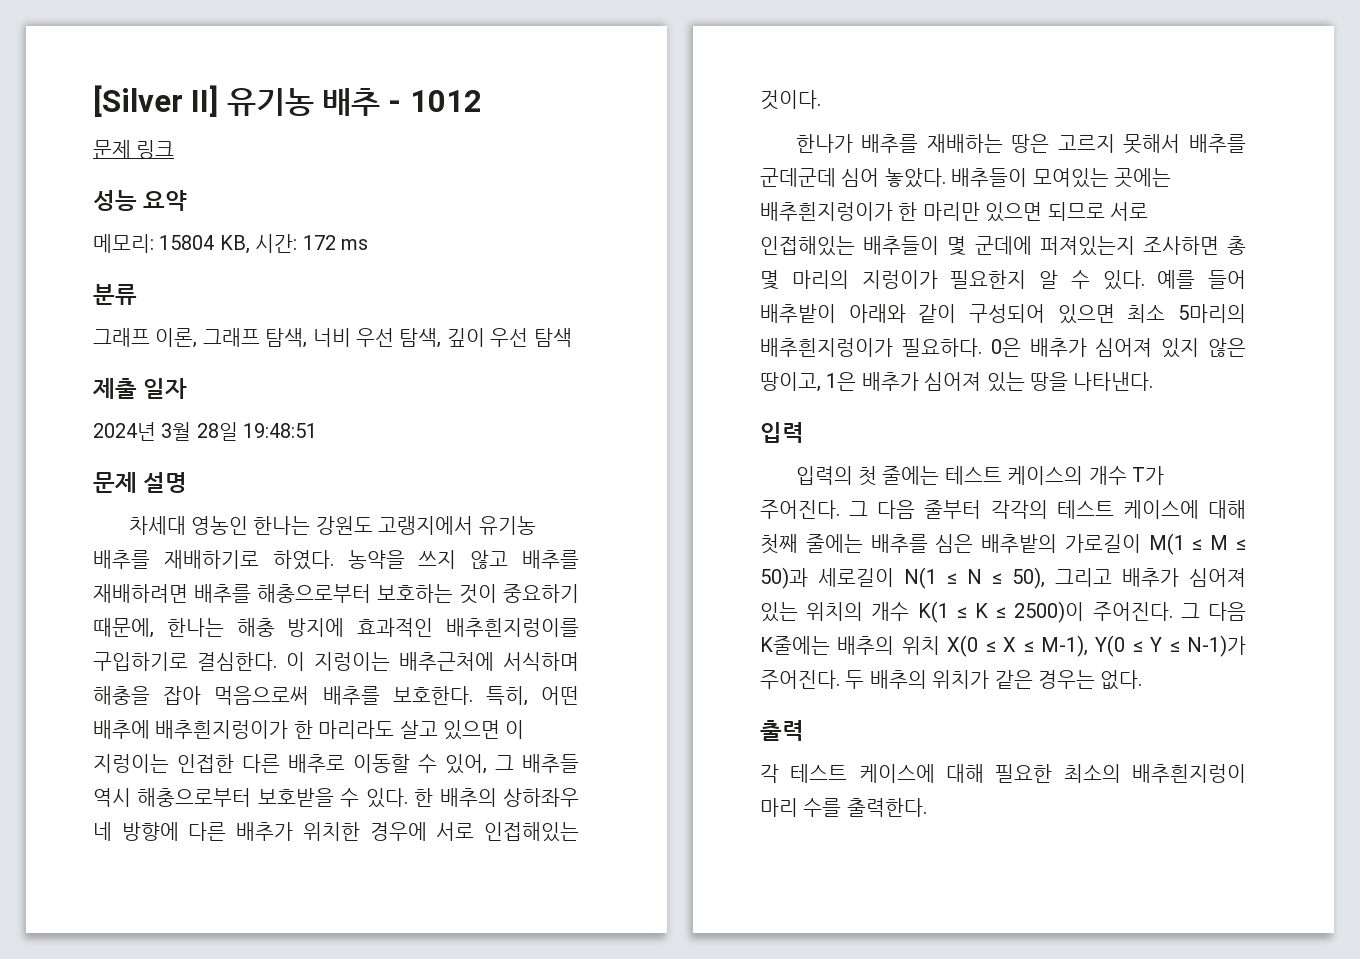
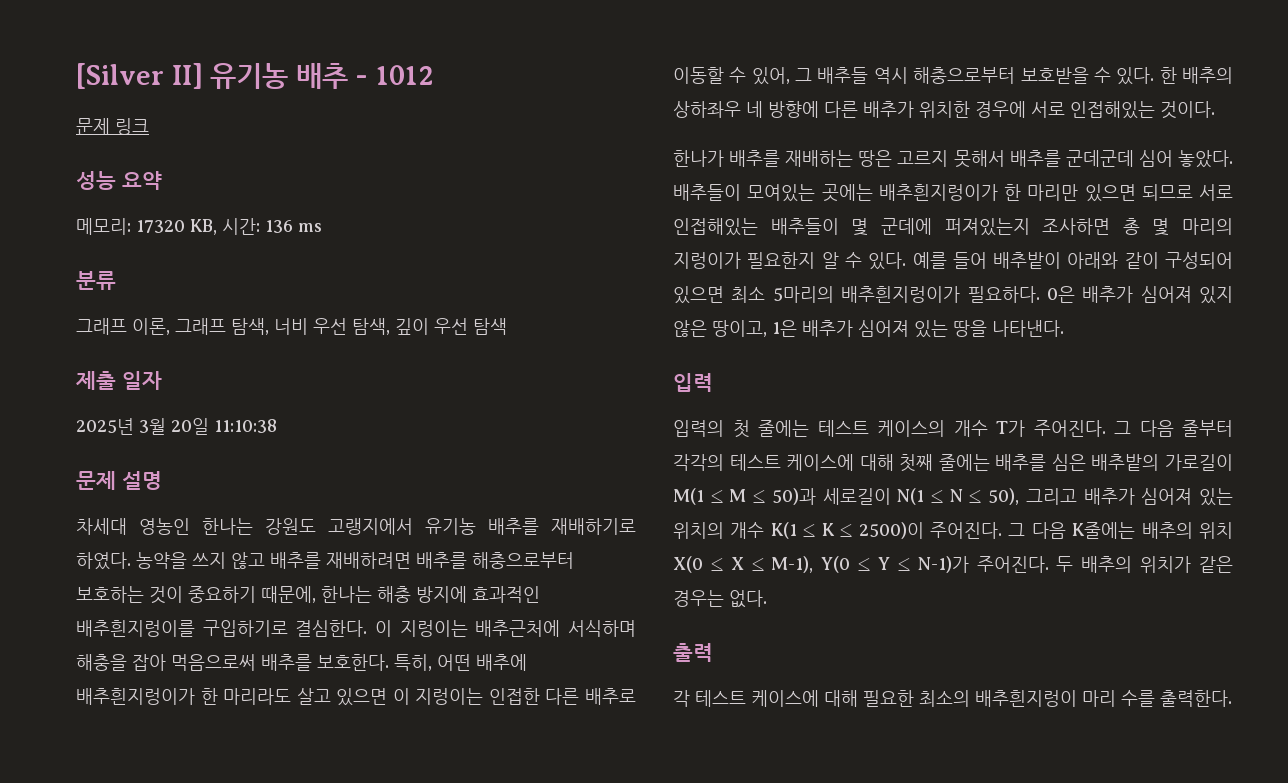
- 메모리: 15804 KB, 시간: 172 ms
+ 메모리: 17320 KB, 시간: 136 ms
- 2024년 3월 28일 19:48:51
+ 2025년 3월 20일 11:10:38

